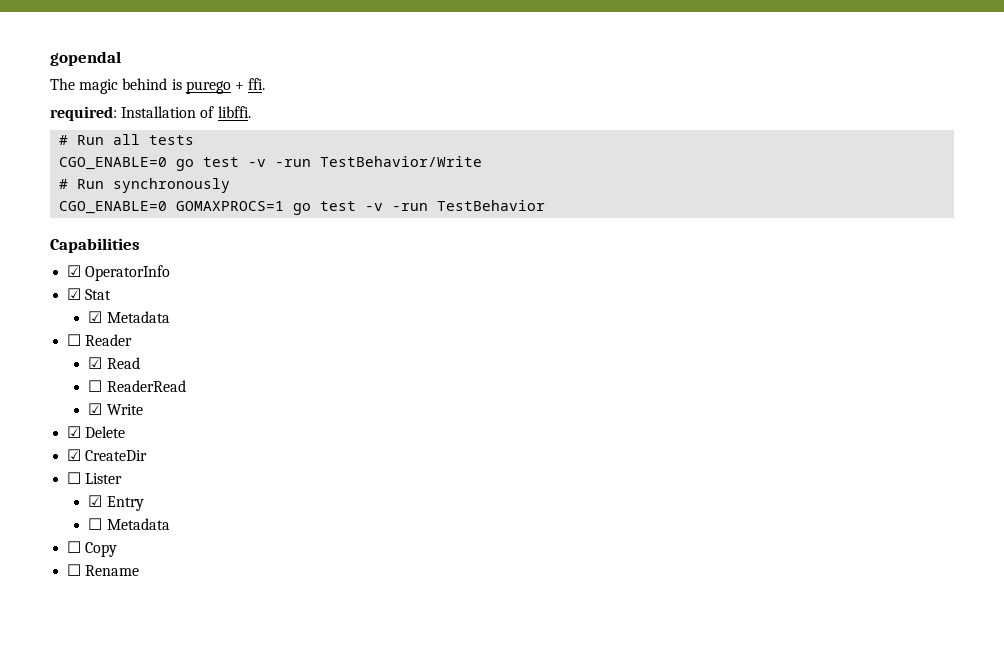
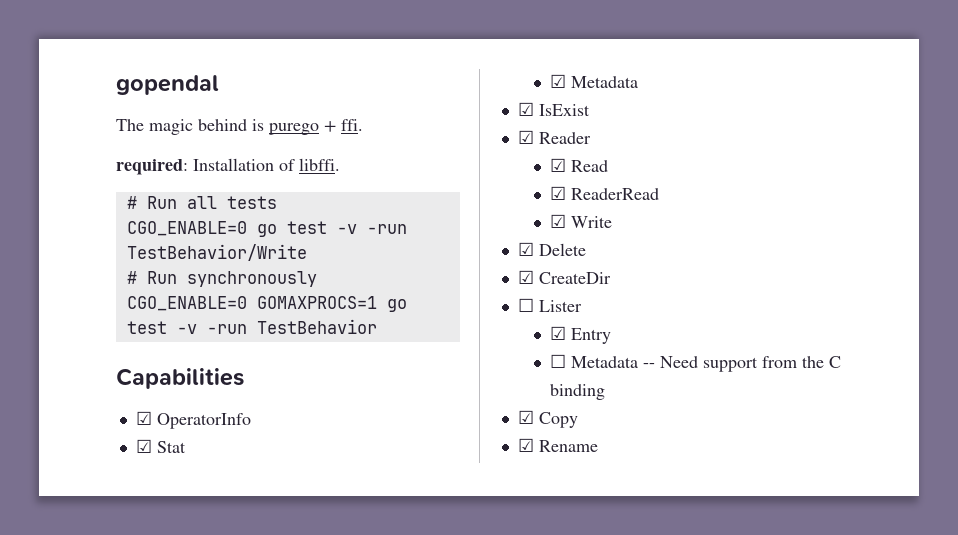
- ☐ Reader
+ ☑ IsExist
+ ☑ Reader
- ☐ ReaderRead
+ ☑ ReaderRead
- ☐ Metadata
- ☐ Copy
+ ☐ Metadata -- Need support from the C binding
+ ☑ Copy
- ☐ Rename
+ ☑ Rename

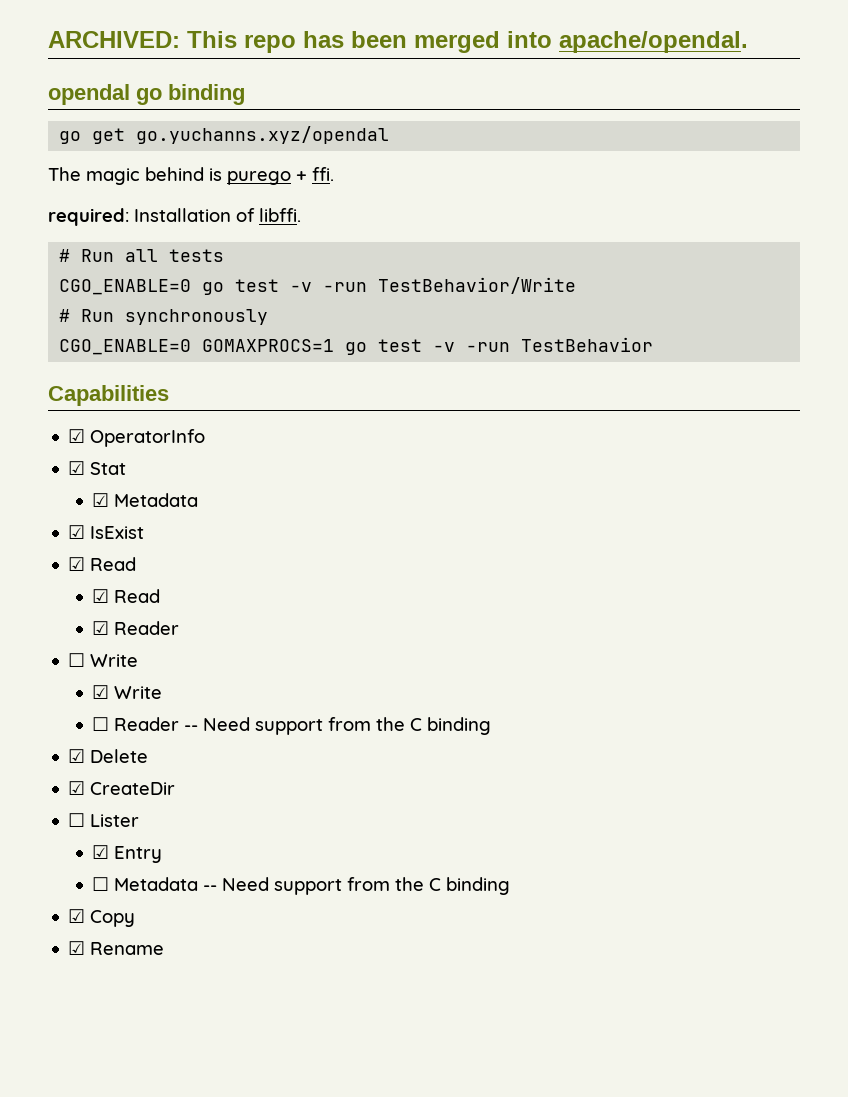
- gopendal
+ ARCHIVED: This repo has been merged into apache/opendal.
+ opendal go binding
+ go get go.yuchanns.xyz/opendal
  ☑ IsExist
+ ☑ Read
+ ☑ Read
  ☑ Reader
- ☑ Read
- ☑ ReaderRead
+ ☐ Write
+ ☐ Reader -- Need support from the C binding

